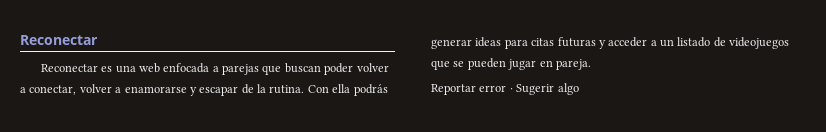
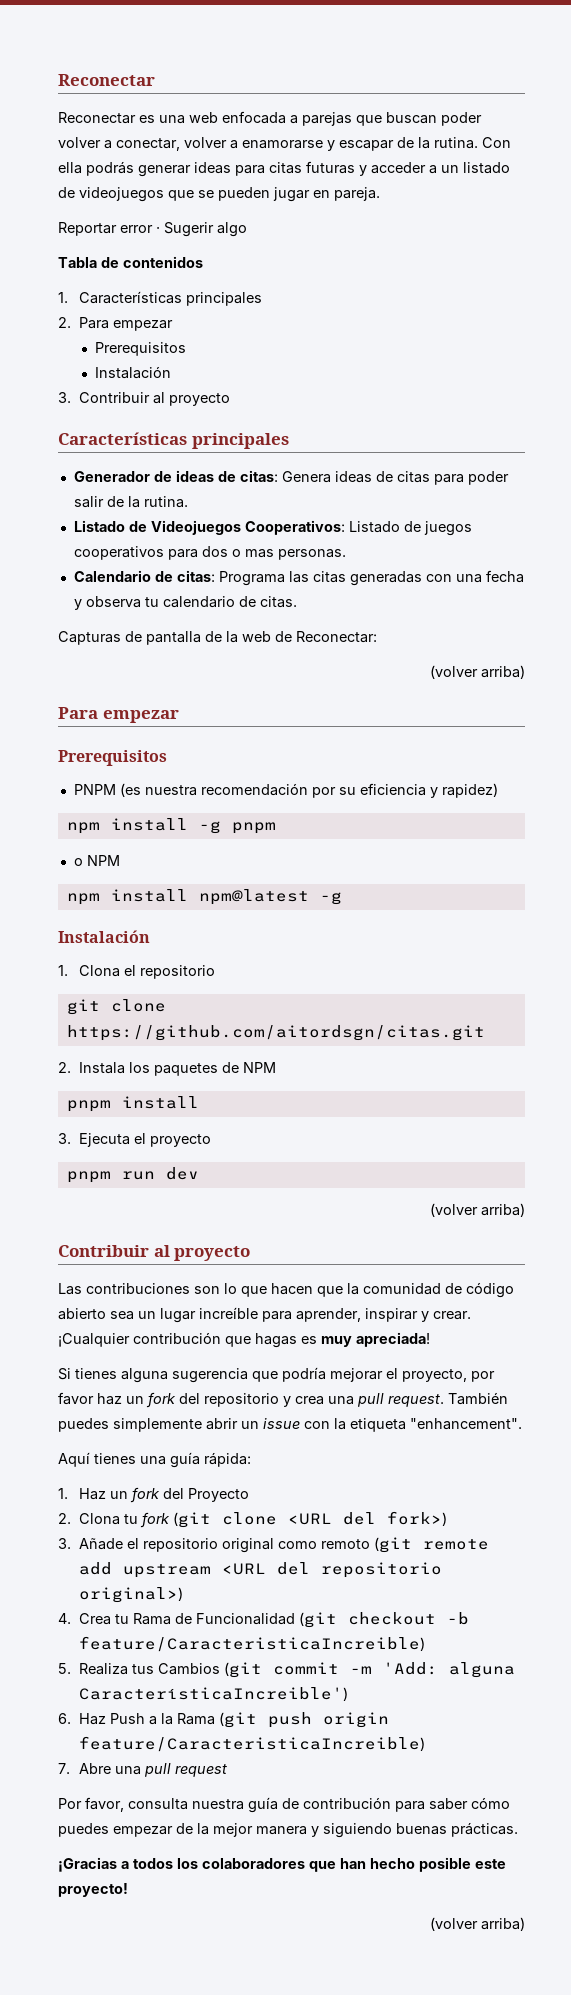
+ Tabla de contenidos
+ 1. Características principales
+ 2. Para empezar
+ Prerequisitos
+ Instalación
+ 3. Contribuir al proyecto
+ Características principales
+ Generador de ideas de citas: Genera ideas de citas para poder salir de la rutina.
+ Listado de Videojuegos Cooperativos: Listado de juegos cooperativos para dos o mas personas.
+ Calendario de citas: Programa las citas generadas con una fecha y observa tu calendario de citas.
+ Capturas de pantalla de la web de Reconectar:
+ (volver arriba)
+ Para empezar
+ Prerequisitos
+ PNPM (es nuestra recomendación por su eficiencia y rapidez)
+ npm install -g pnpm
+ o NPM
+ npm install npm@latest -g
+ Instalación
+ 1. Clona el repositorio
+ git clone https://github.com/aitordsgn/citas.git
+ 2. Instala los paquetes de NPM
+ pnpm install
+ 3. Ejecuta el proyecto
+ pnpm run dev
+ (volver arriba)
+ Contribuir al proyecto
+ Las contribuciones son lo que hacen que la comunidad de código abierto sea un lugar increíble para aprender, inspirar y crear. ¡Cualquier contribución que hagas es muy apreciada!
+ Si tienes alguna sugerencia que podría mejorar el proyecto, por favor haz un fork del repositorio y crea una pull request. También puedes simplemente abrir un issue con la etiqueta "enhancement".
+ Aquí tienes una guía rápida:
+ 1. Haz un fork del Proyecto
+ 2. Clona tu fork (git clone <URL del fork>)
+ 3. Añade el repositorio original como remoto (git remote add upstream <URL del repositorio original>)
+ 4. Crea tu Rama de Funcionalidad (git checkout -b feature/CaracteristicaIncreible)
+ 5. Realiza tus Cambios (git commit -m 'Add: alguna CaracterísticaIncreible')
+ 6. Haz Push a la Rama (git push origin feature/CaracteristicaIncreible)
+ 7. Abre una pull request
+ Por favor, consulta nuestra guía de contribución para saber cómo puedes empezar de la mejor manera y siguiendo buenas prácticas.
+ ¡Gracias a todos los colaboradores que han hecho posible este proyecto!
+ (volver arriba)

